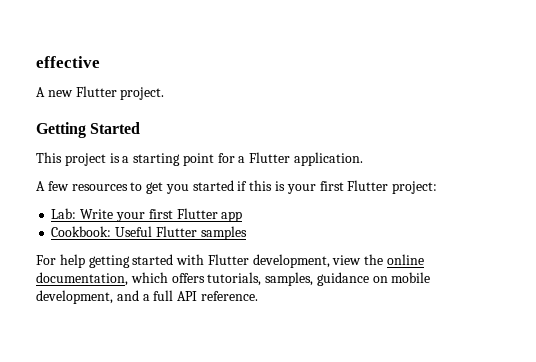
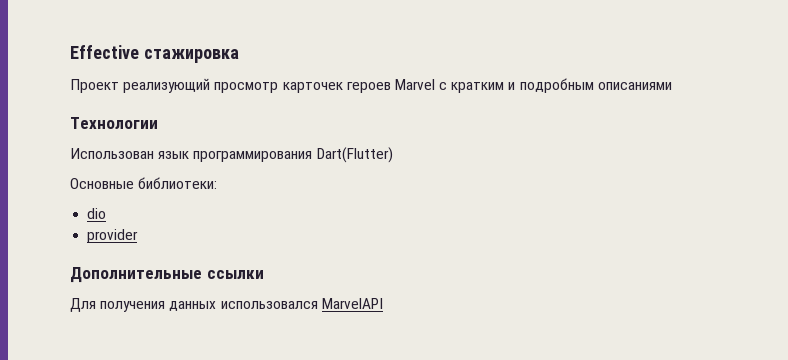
- effective
- A new Flutter project.
- Getting Started
- This project is a starting point for a Flutter application.
- A few resources to get you started if this is your first Flutter project:
- Lab: Write your first Flutter app
- Cookbook: Useful Flutter samples
- For help getting started with Flutter development, view the online documentation, which offers tutorials, samples, guidance on mobile development, and a full API reference.
+ Effective стажировка
+ Проект реализующий просмотр карточек героев Marvel с кратким и подробным описаниями
+ Технологии
+ Использован язык программирования Dart(Flutter)
+ Основные библиотеки:
+ dio
+ provider
+ Дополнительные ссылки
+ Для получения данных использовался MarvelAPI

